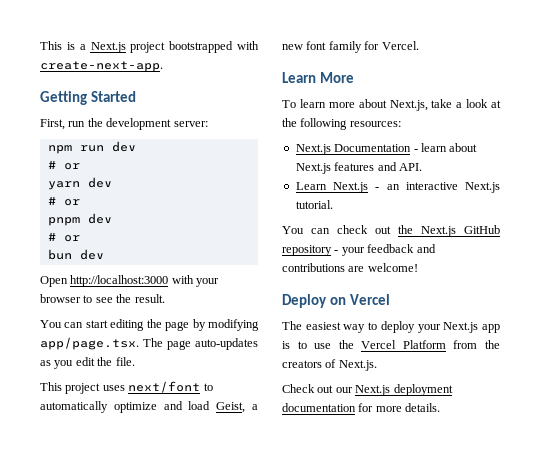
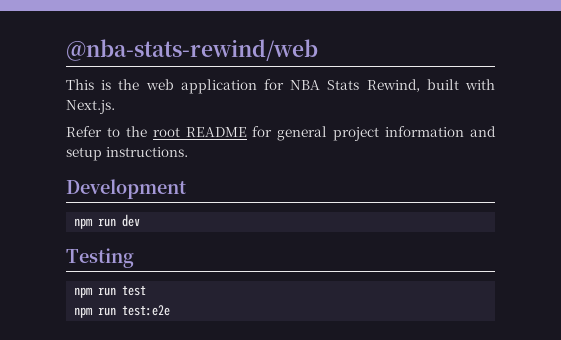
+ @nba-stats-rewind/web
- This is a Next.js project bootstrapped with create-next-app.
- Getting Started
- First, run the development server:
+ This is the web application for NBA Stats Rewind, built with Next.js.
+ Refer to the root README for general project information and setup instructions.
+ Development
  npm run dev
- # or
- yarn dev
- # or
- pnpm dev
- # or
- bun dev
- Open http://localhost:3000 with your browser to see the result.
- You can start editing the page by modifying app/page.tsx. The page auto-updates as you edit the file.
- This project uses next/font to automatically optimize and load Geist, a new font family for Vercel.
- Learn More
- To learn more about Next.js, take a look at the following resources:
- Next.js Documentation - learn about Next.js features and API.
- Learn Next.js - an interactive Next.js tutorial.
- You can check out the Next.js GitHub repository - your feedback and contributions are welcome!
- Deploy on Vercel
- The easiest way to deploy your Next.js app is to use the Vercel Platform from the creators of Next.js.
- Check out our Next.js deployment documentation for more details.
+ Testing
+ npm run test
+ npm run test:e2e

